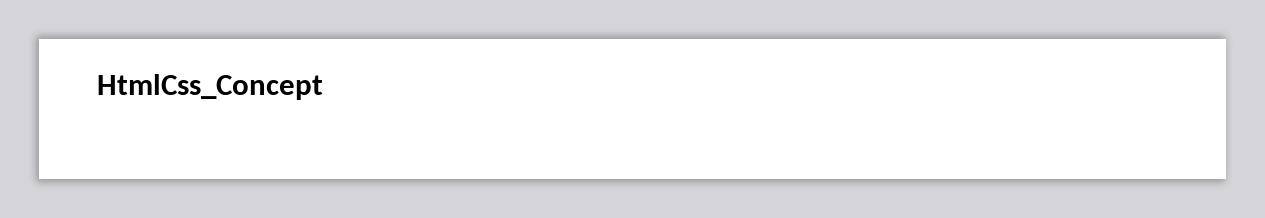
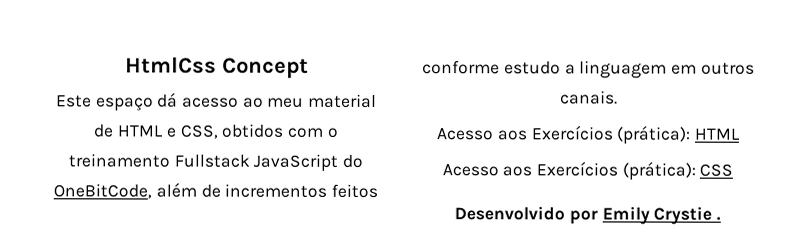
- HtmlCss_Concept
+ HtmlCss Concept
+ Este espaço dá acesso ao meu material de HTML e CSS, obtidos com o treinamento Fullstack JavaScript do OneBitCode, além de incrementos feitos conforme estudo a linguagem em outros canais.
+ Acesso aos Exercícios (prática): HTML
+ Acesso aos Exercícios (prática): CSS
+ Desenvolvido por Emily Crystie .

